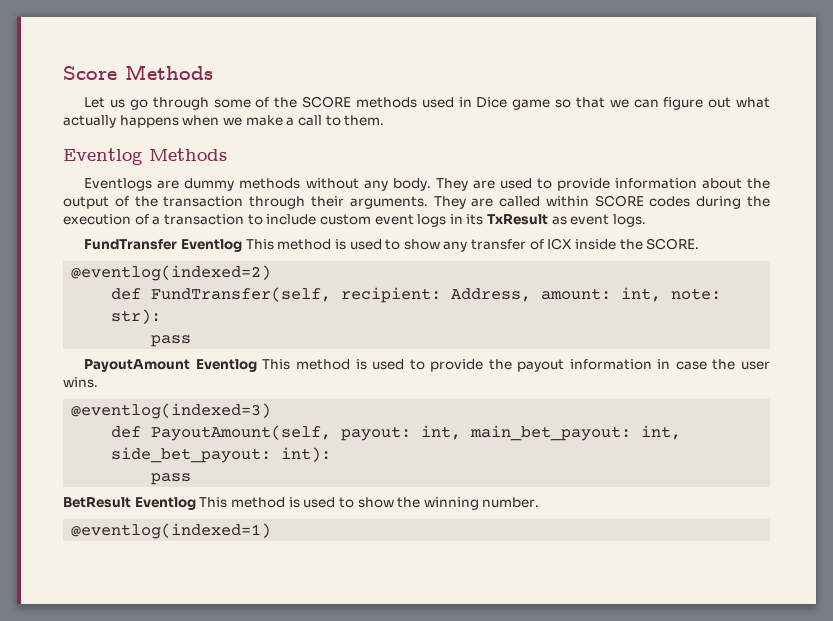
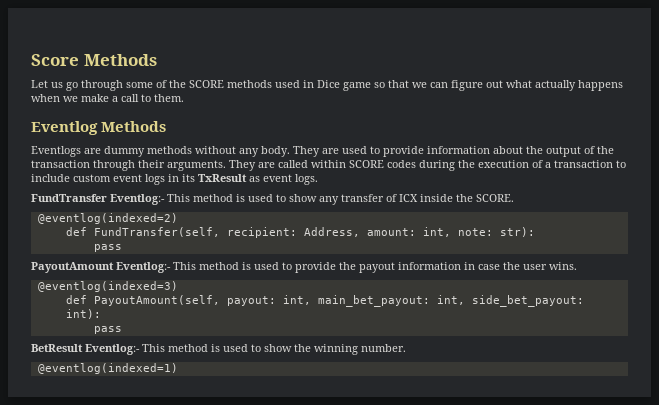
- FundTransfer Eventlog This method is used to show any transfer of ICX inside the SCORE.
+ FundTransfer Eventlog:- This method is used to show any transfer of ICX inside the SCORE.
- PayoutAmount Eventlog This method is used to provide the payout information in case the user wins.
+ PayoutAmount Eventlog:- This method is used to provide the payout information in case the user wins.
- BetResult Eventlog This method is used to show the winning number.
+ BetResult Eventlog:- This method is used to show the winning number.

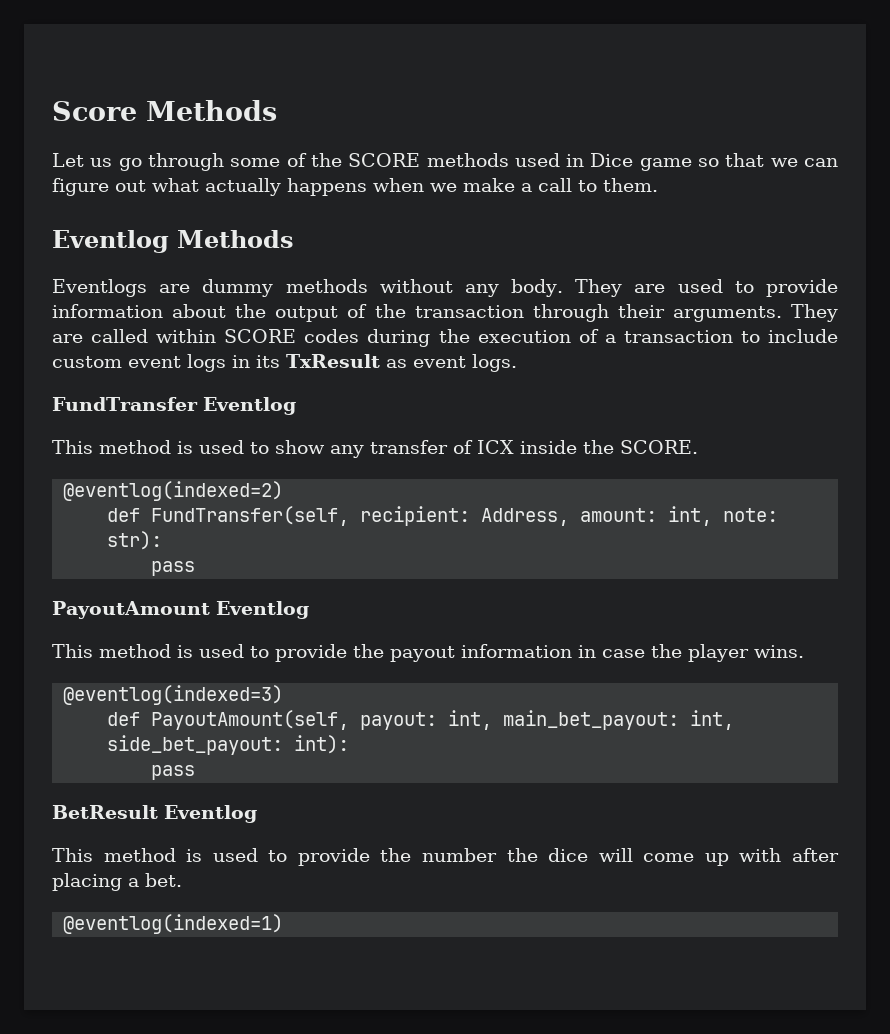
- FundTransfer Eventlog:- This method is used to show any transfer of ICX inside the SCORE.
+ FundTransfer Eventlog
+ This method is used to show any transfer of ICX inside the SCORE.
- PayoutAmount Eventlog:- This method is used to provide the payout information in case the user wins.
+ PayoutAmount Eventlog
+ This method is used to provide the payout information in case the player wins.
- BetResult Eventlog:- This method is used to show the winning number.
+ BetResult Eventlog
+ This method is used to provide the number the dice will come up with after placing a bet.

